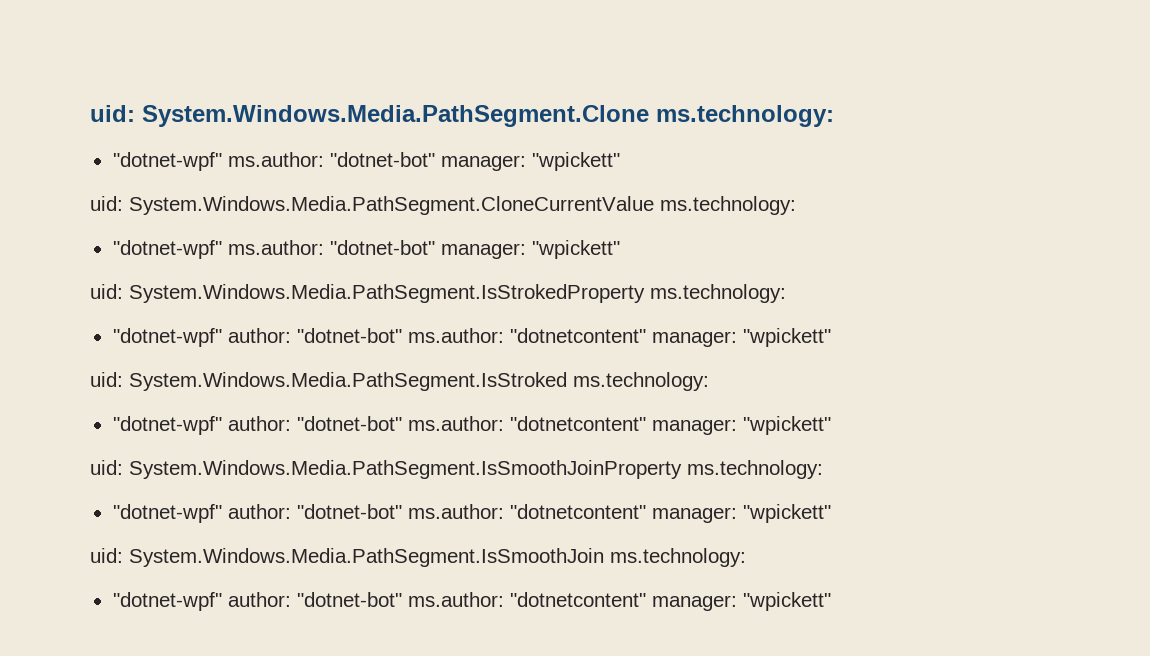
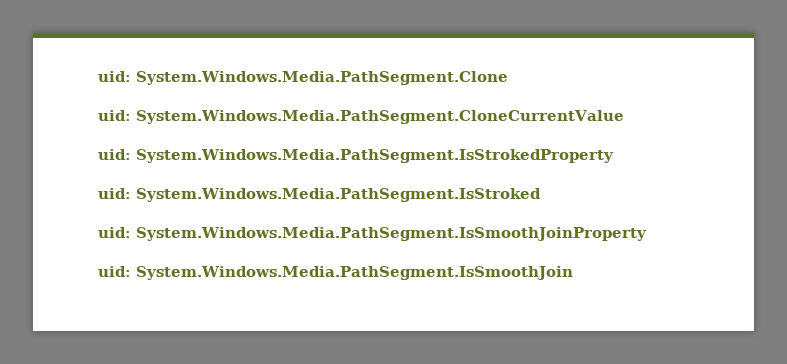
- uid: System.Windows.Media.PathSegment.Clone ms.technology:
- "dotnet-wpf" ms.author: "dotnet-bot" manager: "wpickett"
- uid: System.Windows.Media.PathSegment.CloneCurrentValue ms.technology:
- "dotnet-wpf" ms.author: "dotnet-bot" manager: "wpickett"
- uid: System.Windows.Media.PathSegment.IsStrokedProperty ms.technology:
- "dotnet-wpf" author: "dotnet-bot" ms.author: "dotnetcontent" manager: "wpickett"
- uid: System.Windows.Media.PathSegment.IsStroked ms.technology:
- "dotnet-wpf" author: "dotnet-bot" ms.author: "dotnetcontent" manager: "wpickett"
- uid: System.Windows.Media.PathSegment.IsSmoothJoinProperty ms.technology:
- "dotnet-wpf" author: "dotnet-bot" ms.author: "dotnetcontent" manager: "wpickett"
- uid: System.Windows.Media.PathSegment.IsSmoothJoin ms.technology:
- "dotnet-wpf" author: "dotnet-bot" ms.author: "dotnetcontent" manager: "wpickett"
+ uid: System.Windows.Media.PathSegment.Clone
+ uid: System.Windows.Media.PathSegment.CloneCurrentValue
+ uid: System.Windows.Media.PathSegment.IsStrokedProperty
+ uid: System.Windows.Media.PathSegment.IsStroked
+ uid: System.Windows.Media.PathSegment.IsSmoothJoinProperty
+ uid: System.Windows.Media.PathSegment.IsSmoothJoin

